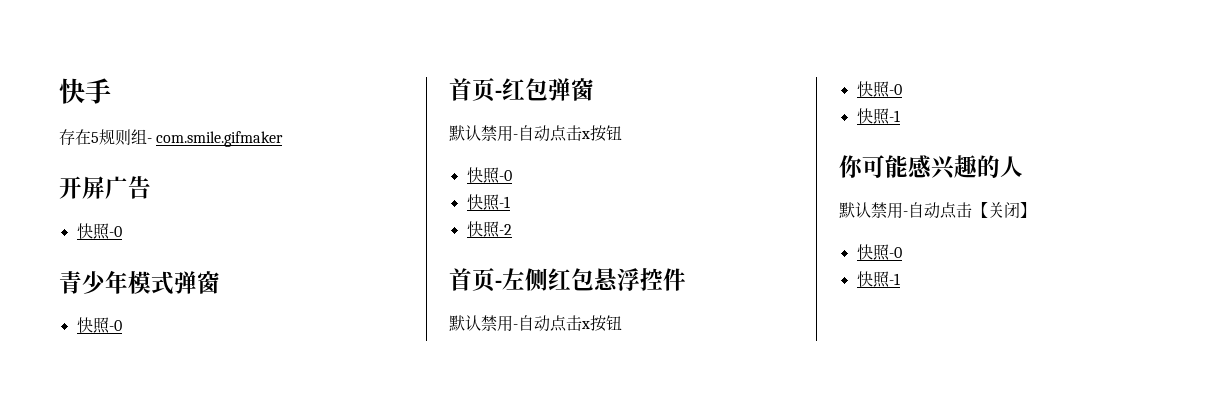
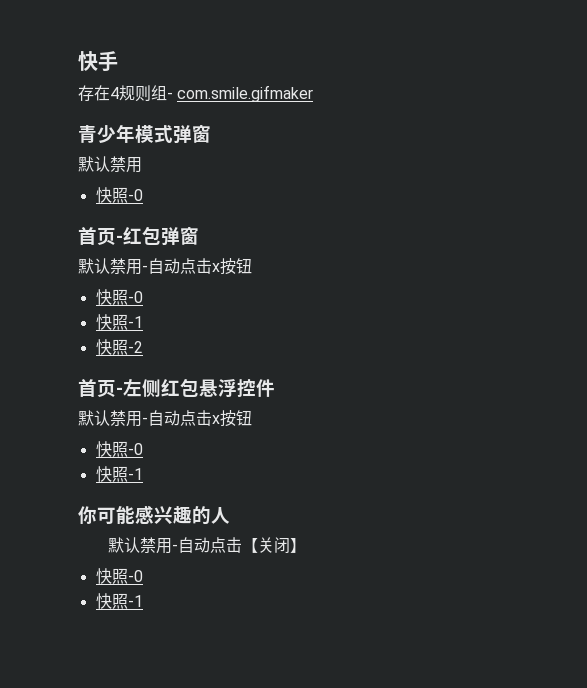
- 存在5规则组- com.smile.gifmaker
+ 存在4规则组- com.smile.gifmaker
- 开屏广告
- 快照-0
  青少年模式弹窗
+ 默认禁用

